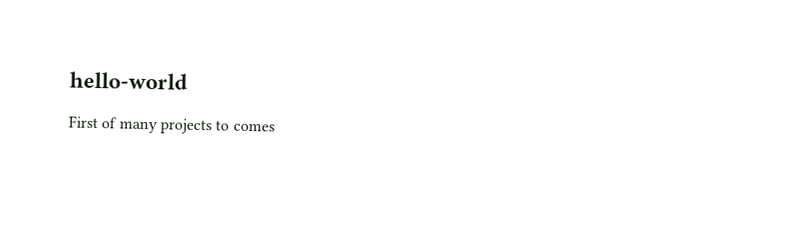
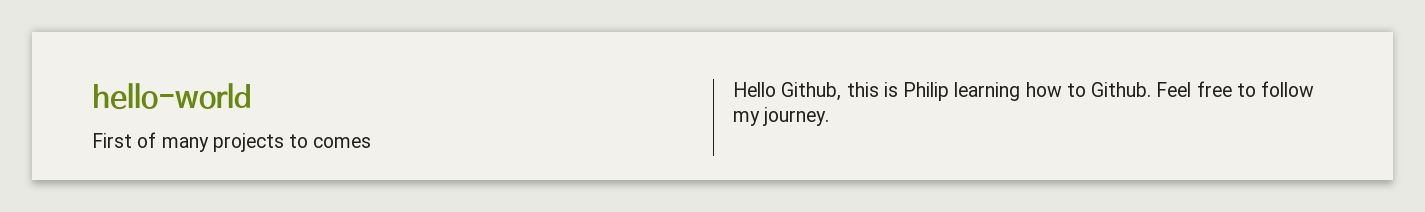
+ Hello Github, this is Philip learning how to Github. Feel free to follow my journey.

